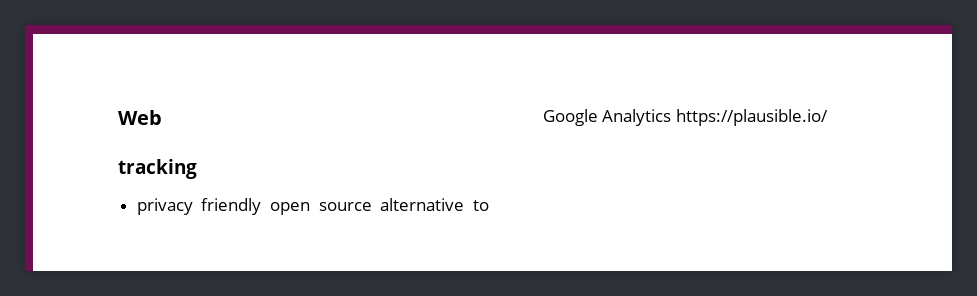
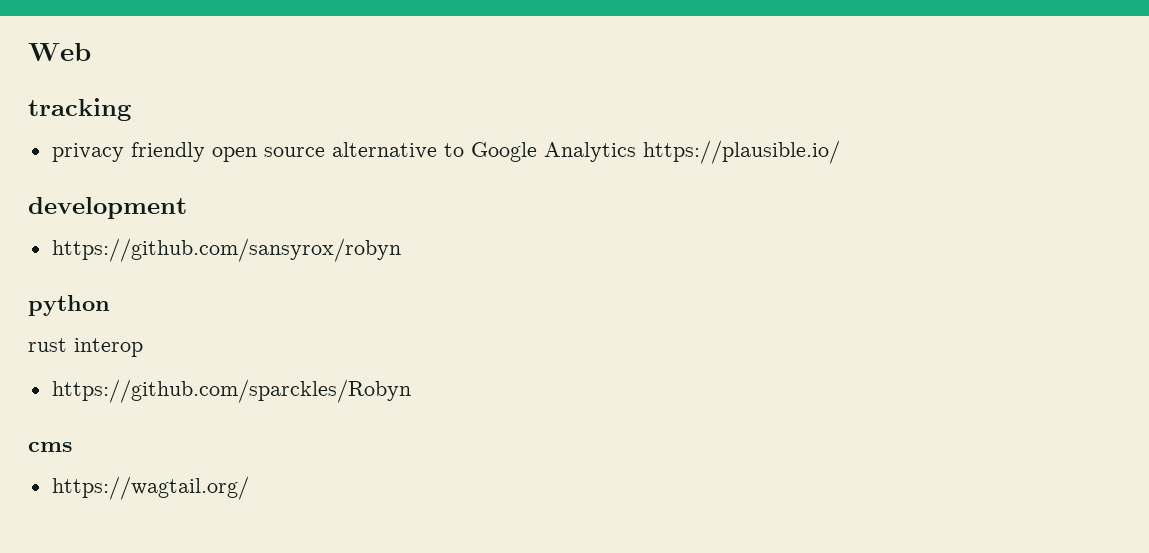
+ development
+ https://github.com/sansyrox/robyn
+ python
+ rust interop
+ https://github.com/sparckles/Robyn
+ cms
+ https://wagtail.org/

